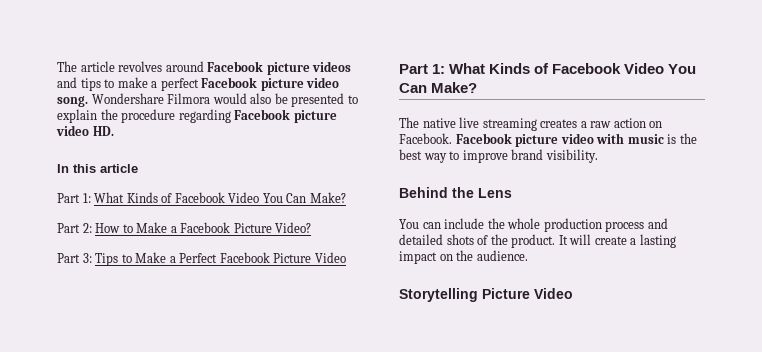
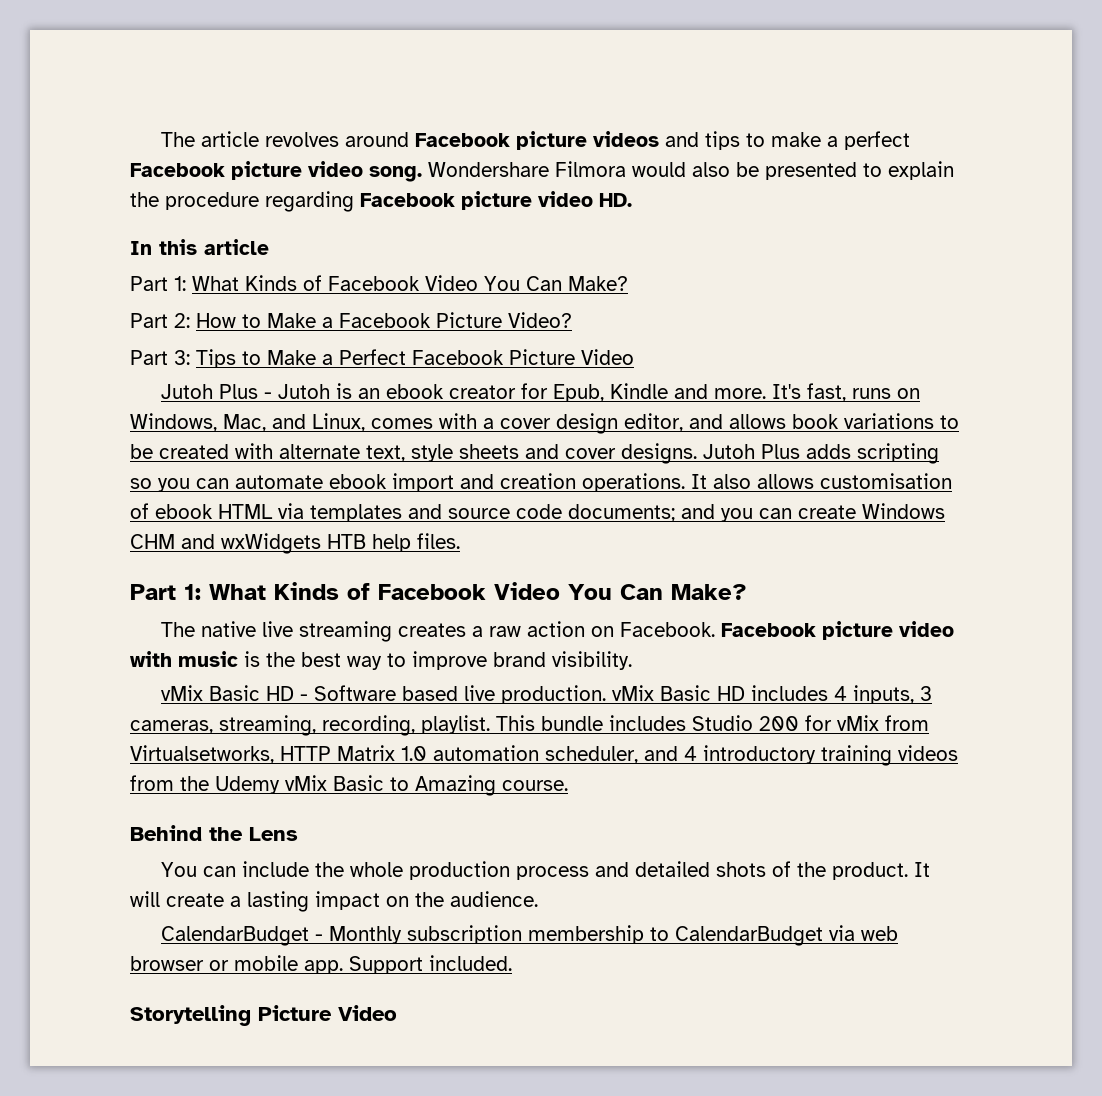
+ Jutoh Plus - Jutoh is an ebook creator for Epub, Kindle and more. It's fast, runs on Windows, Mac, and Linux, comes with a cover design editor, and allows book variations to be created with alternate text, style sheets and cover designs. Jutoh Plus adds scripting so you can automate ebook import and creation operations. It also allows customisation of ebook HTML via templates and source code documents; and you can create Windows CHM and wxWidgets HTB help files.
+ vMix Basic HD - Software based live production. vMix Basic HD includes 4 inputs, 3 cameras, streaming, recording, playlist. This bundle includes Studio 200 for vMix from Virtualsetworks, HTTP Matrix 1.0 automation scheduler, and 4 introductory training videos from the Udemy vMix Basic to Amazing course.
+ CalendarBudget - Monthly subscription membership to CalendarBudget via web browser or mobile app. Support included.

